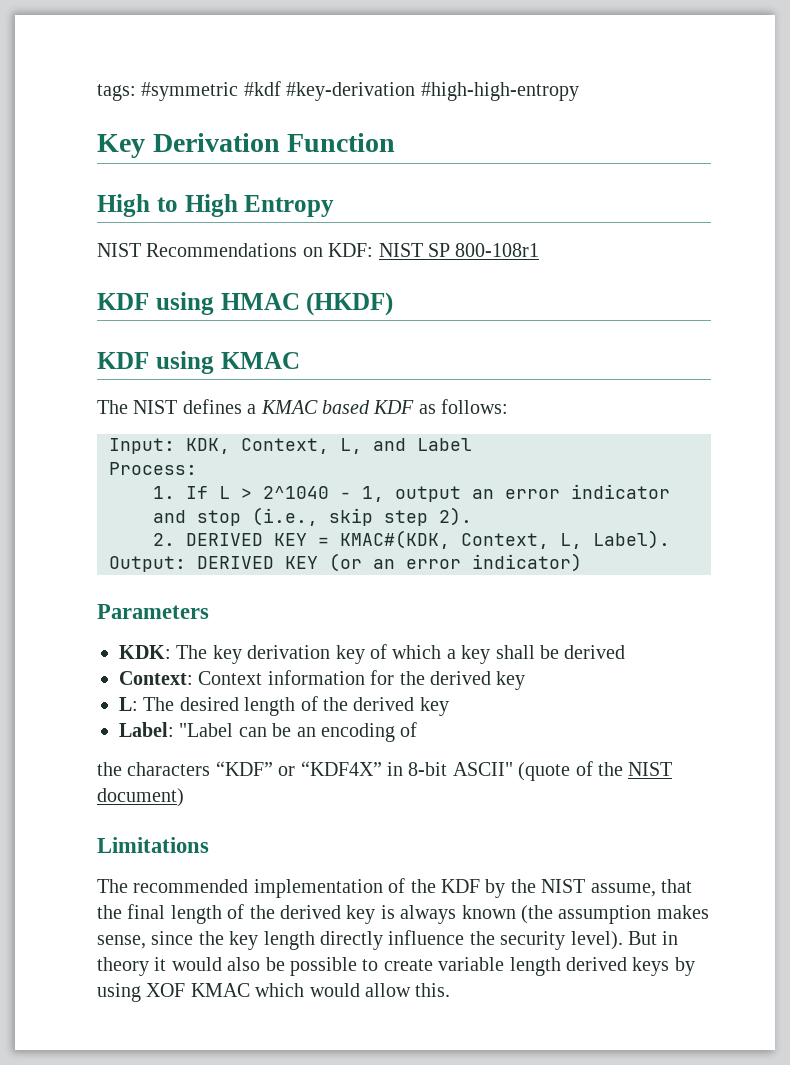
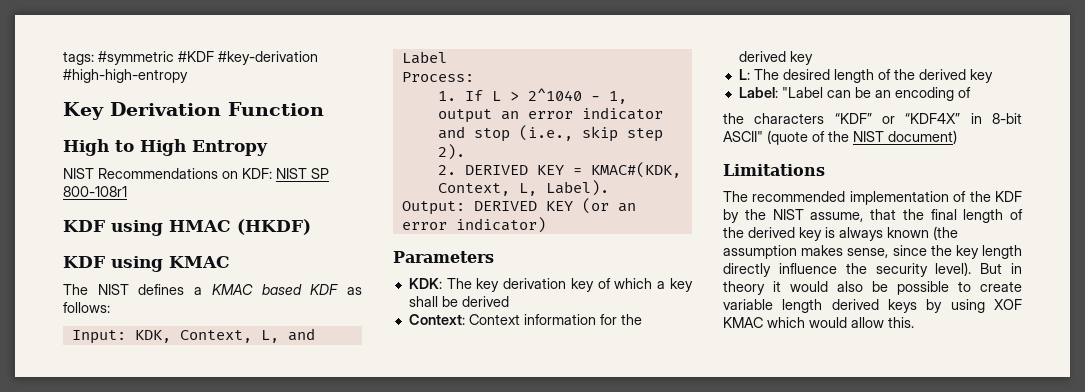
- tags: #symmetric #kdf #key-derivation #high-high-entropy
+ tags: #symmetric #KDF #key-derivation #high-high-entropy

